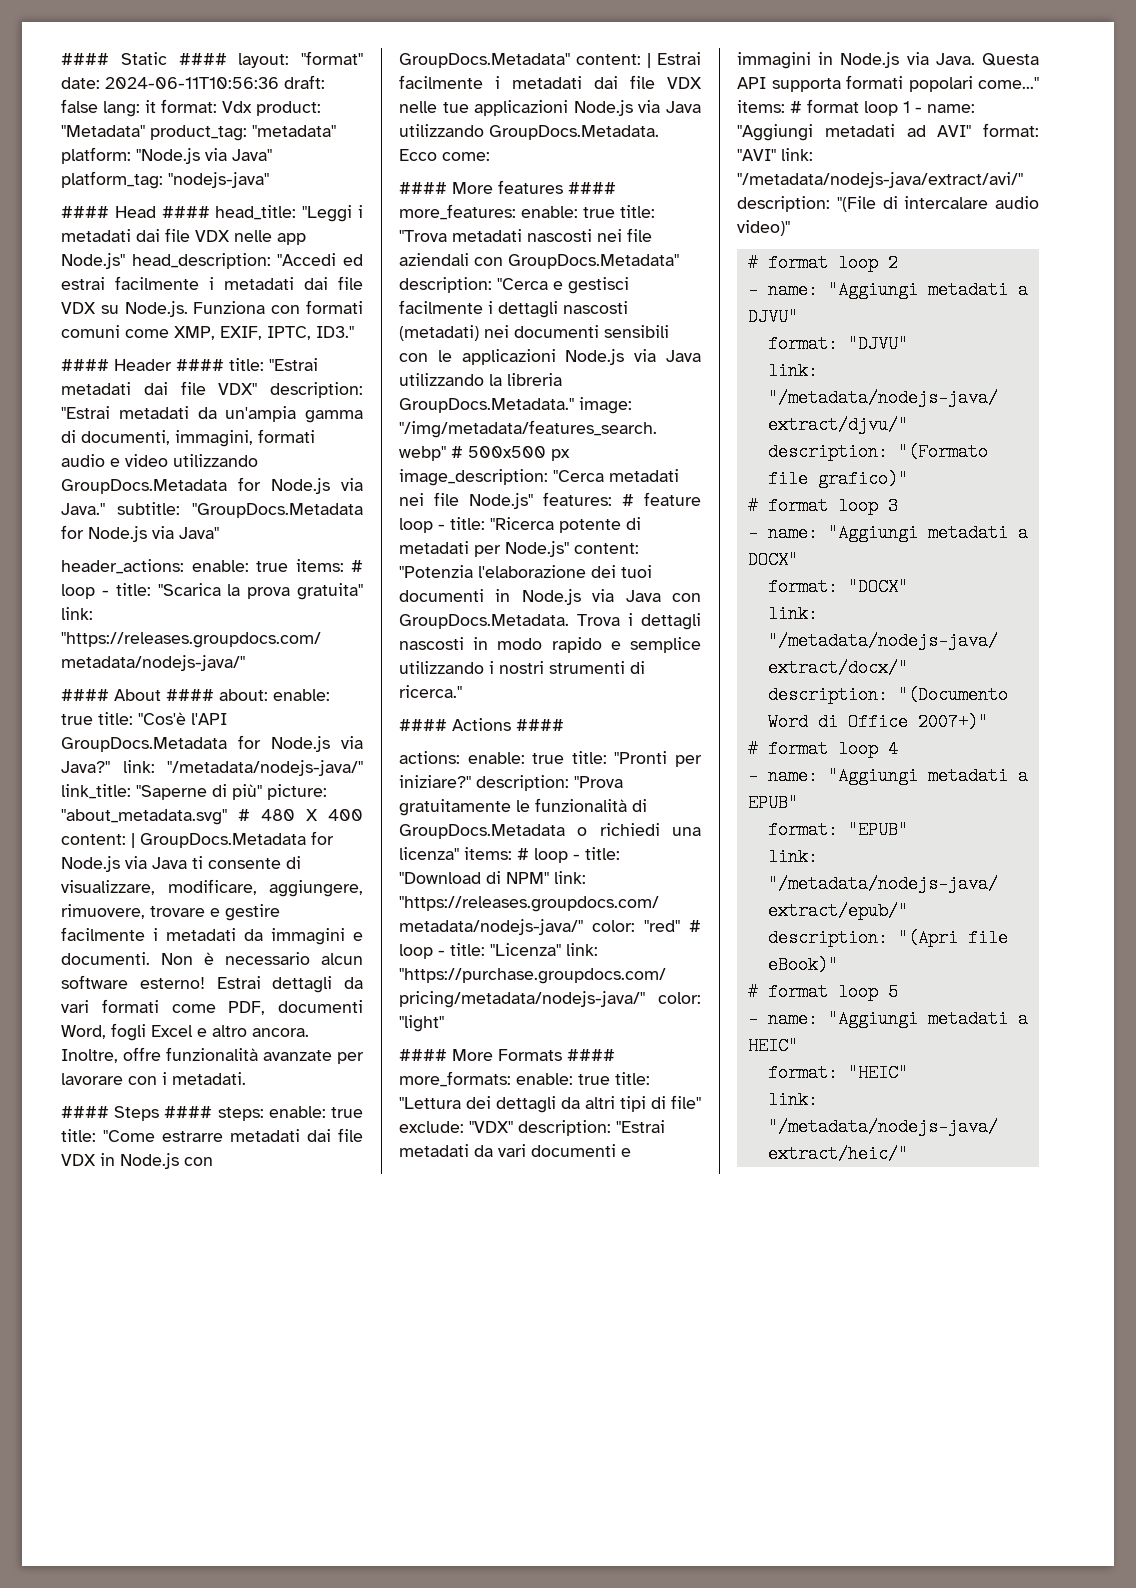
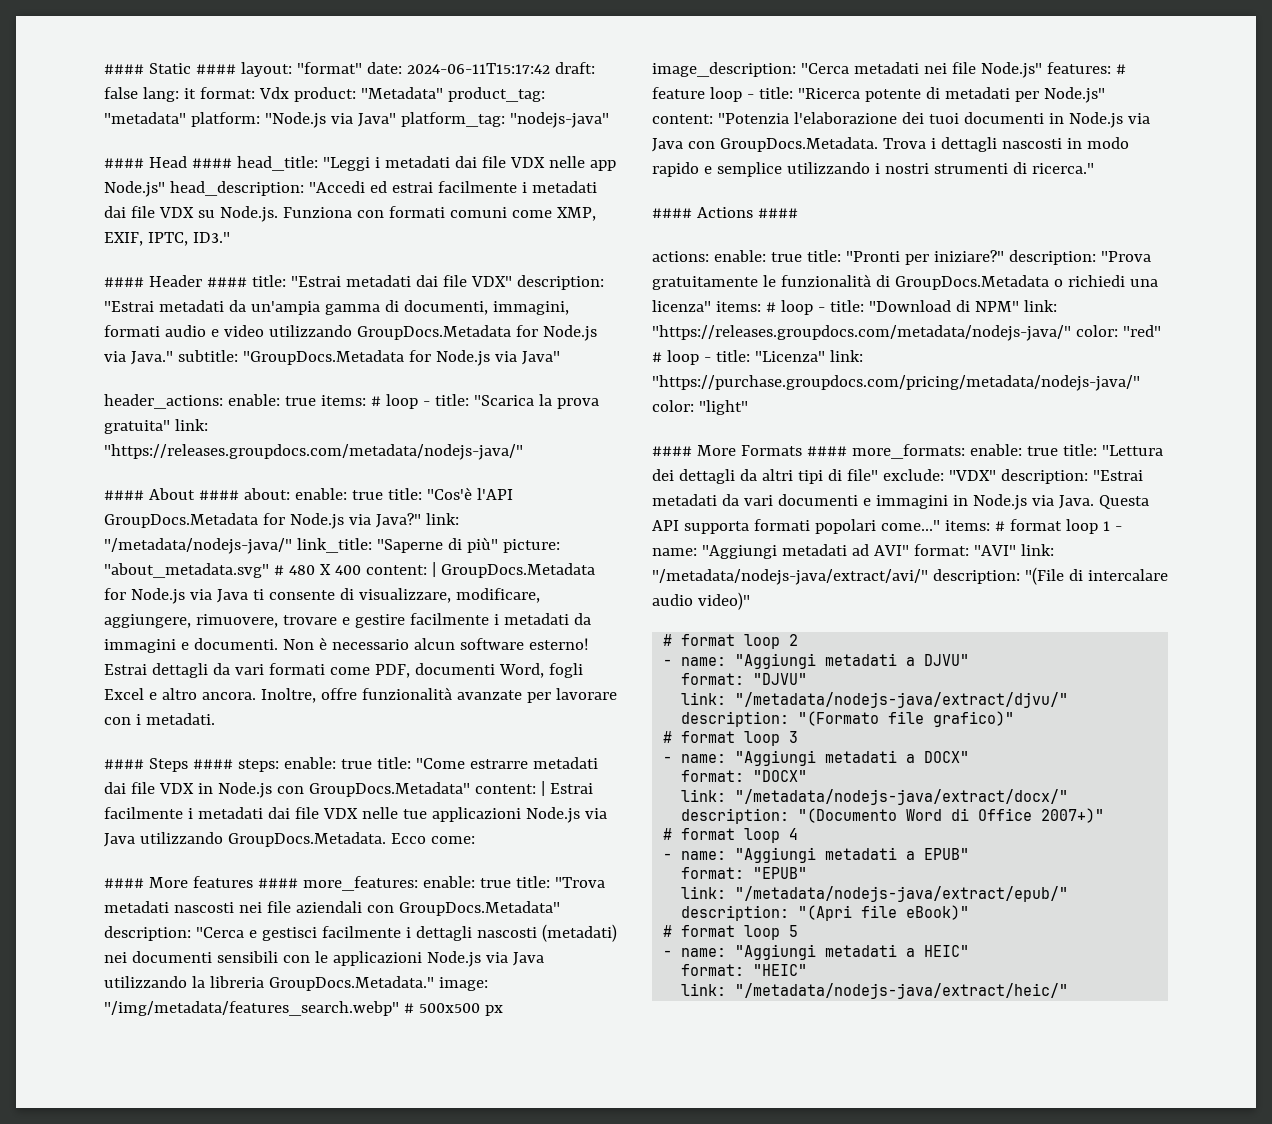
- #### Static #### layout: "format" date: 2024-06-11T10:56:36 draft: false lang: it format: Vdx product: "Metadata" product_tag: "metadata" platform: "Node.js via Java" platform_tag: "nodejs-java"
+ #### Static #### layout: "format" date: 2024-06-11T15:17:42 draft: false lang: it format: Vdx product: "Metadata" product_tag: "metadata" platform: "Node.js via Java" platform_tag: "nodejs-java"

